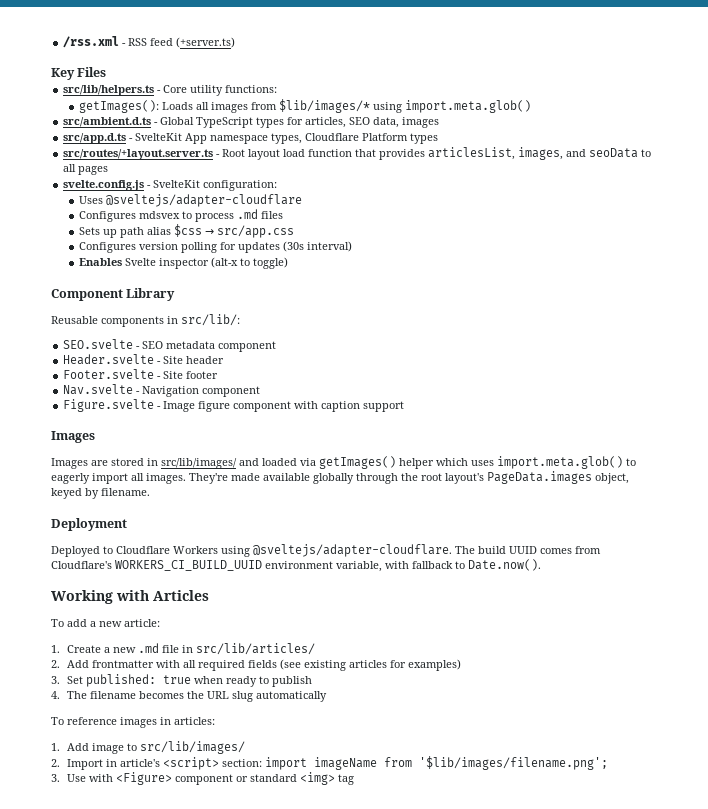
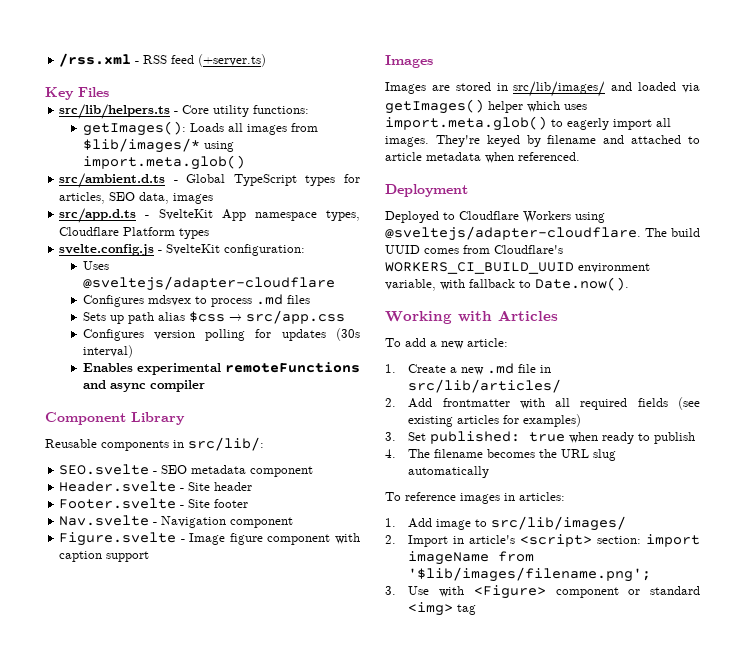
- src/routes/+layout.server.ts - Root layout load function that provides articlesList, images, and seoData to all pages
- Enables Svelte inspector (alt-x to toggle)
+ Enables experimental remoteFunctions and async compiler
- They're made available globally through the root layout's PageData.images object, keyed by filename.
+ They're keyed by filename and attached to article metadata when referenced.

